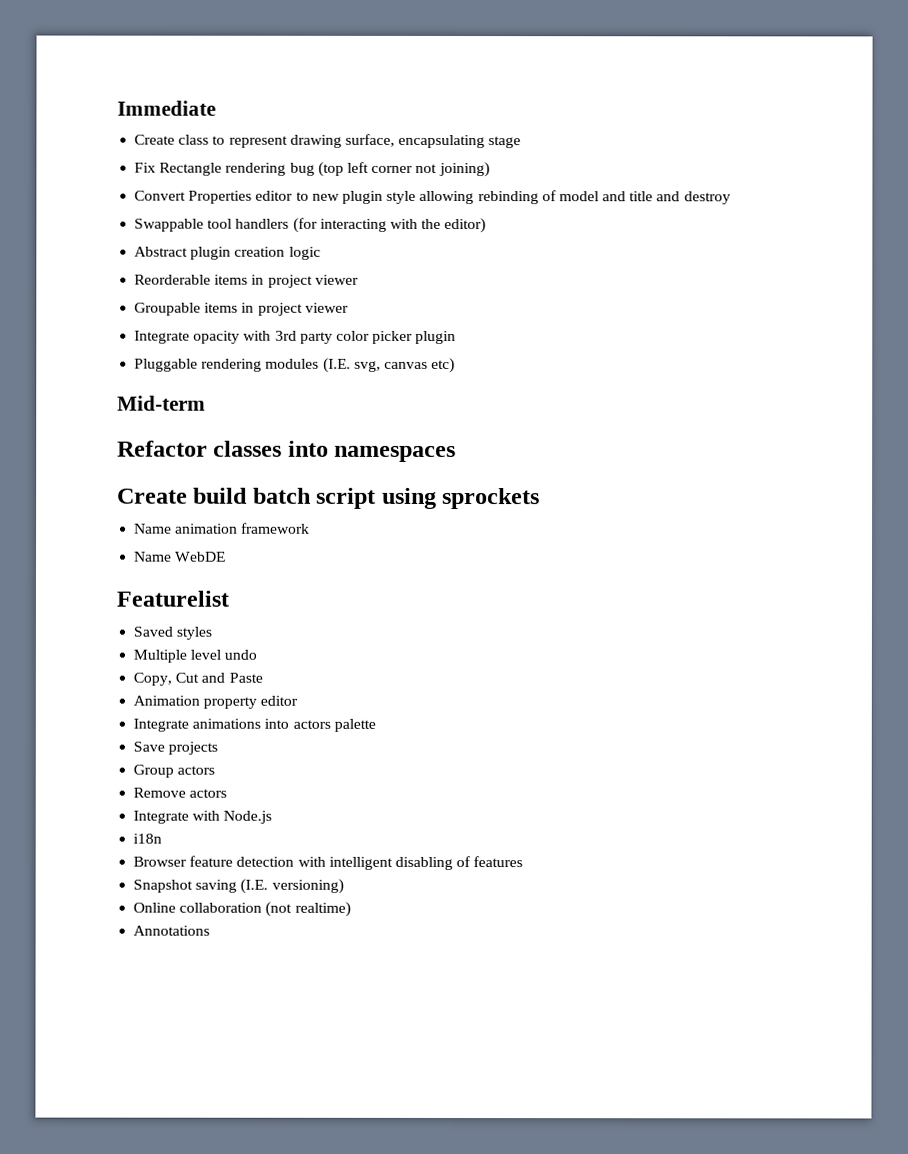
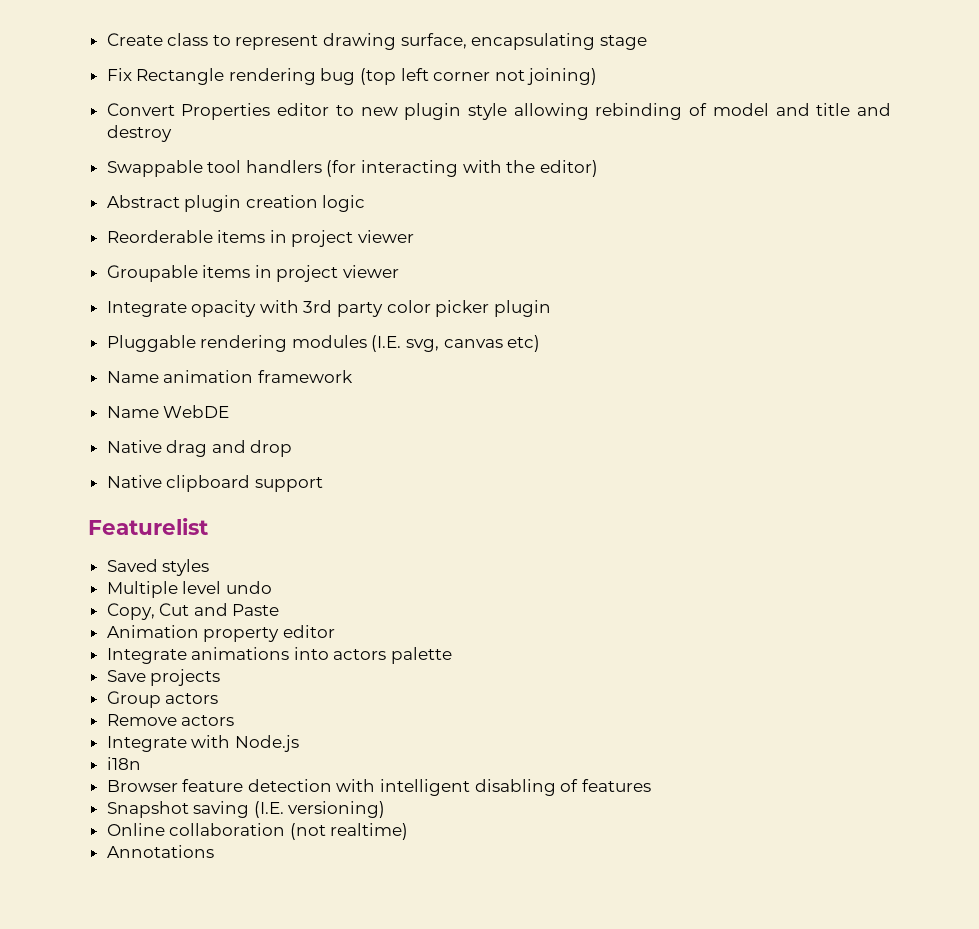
- Immediate
- Mid-term
- Refactor classes into namespaces
- Create build batch script using sprockets
+ Native drag and drop
+ Native clipboard support

